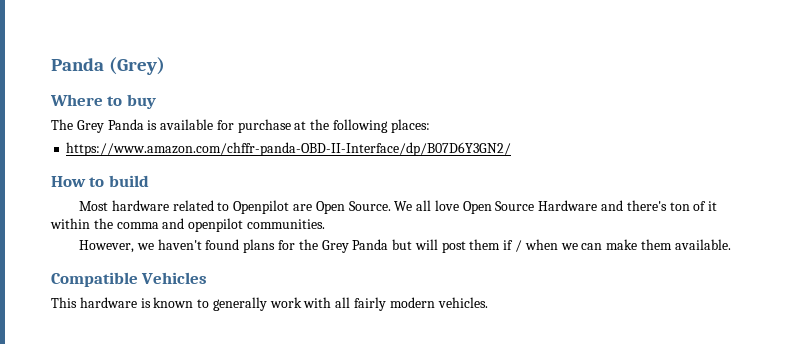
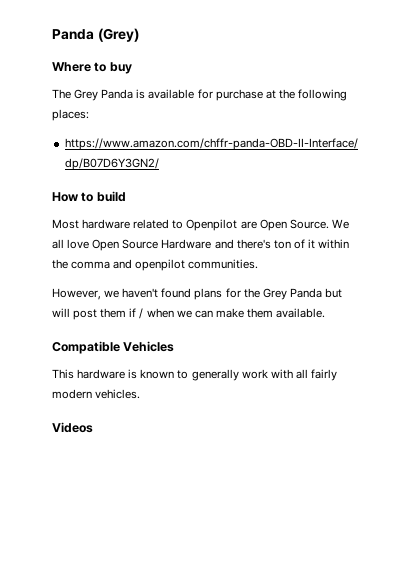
+ Videos

